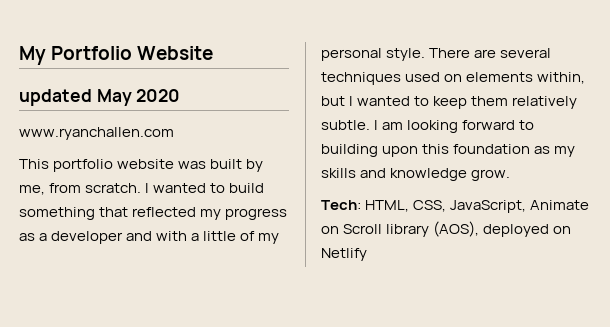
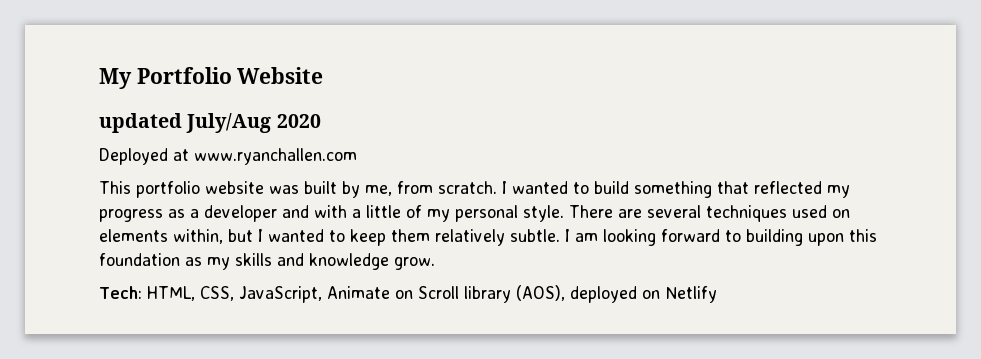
- updated May 2020
+ updated July/Aug 2020
- www.ryanchallen.com
+ Deployed at www.ryanchallen.com

